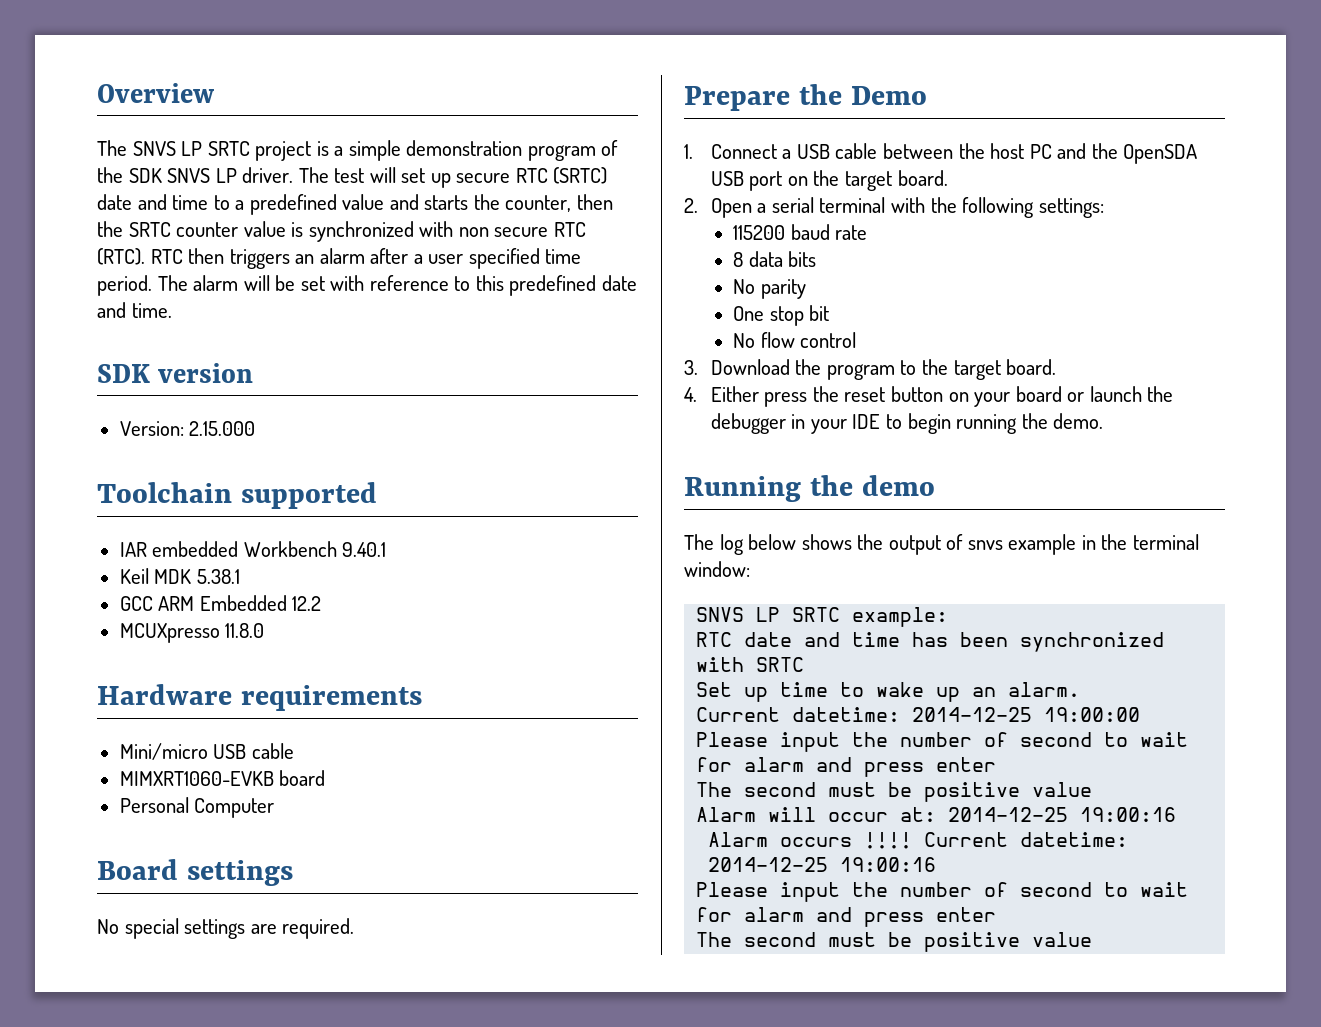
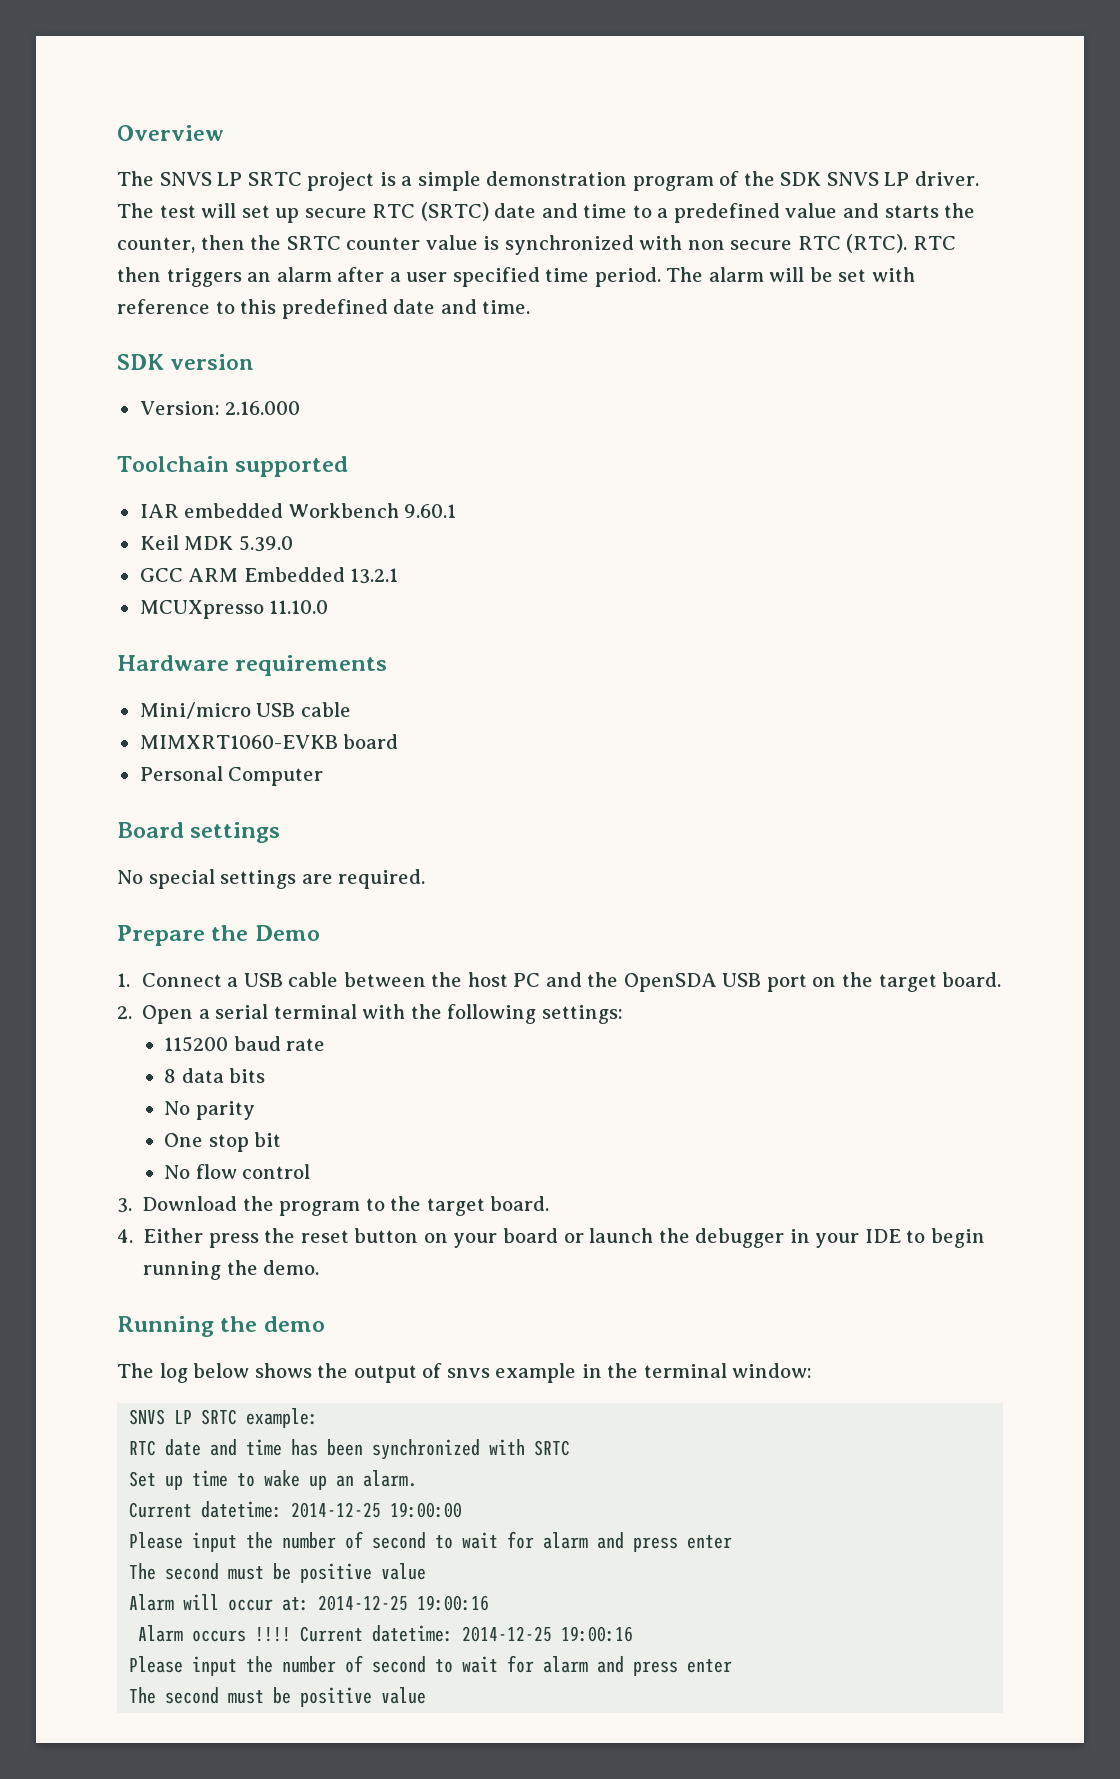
- Version: 2.15.000
+ Version: 2.16.000
- IAR embedded Workbench 9.40.1
+ IAR embedded Workbench 9.60.1
- Keil MDK 5.38.1
+ Keil MDK 5.39.0
- GCC ARM Embedded 12.2
+ GCC ARM Embedded 13.2.1
- MCUXpresso 11.8.0
+ MCUXpresso 11.10.0

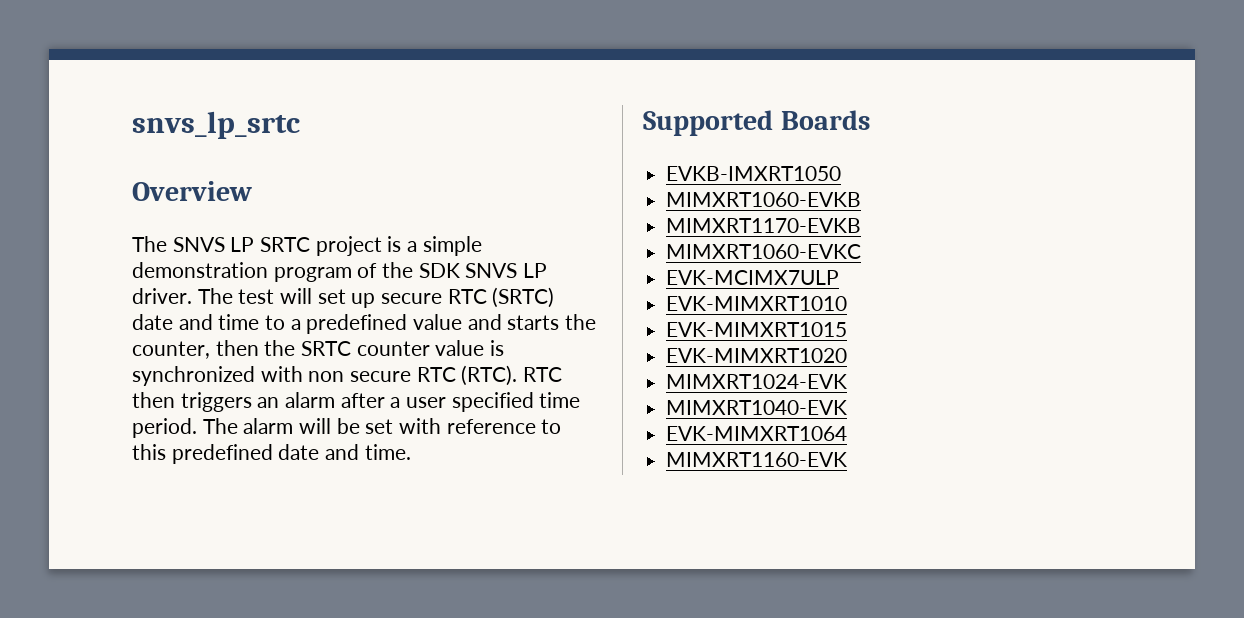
+ snvs_lp_srtc
- SDK version
- Version: 2.16.000
- Toolchain supported
- IAR embedded Workbench 9.60.1
- Keil MDK 5.39.0
- GCC ARM Embedded 13.2.1
- MCUXpresso 11.10.0
- Hardware requirements
- Mini/micro USB cable
- MIMXRT1060-EVKB board
- Personal Computer
- Board settings
- No special settings are required.
- Prepare the Demo
- 1. Connect a USB cable between the host PC and the OpenSDA USB port on the target board.
- 2. Open a serial terminal with the following settings:
- 115200 baud rate
- 8 data bits
- No parity
- One stop bit
- No flow control
- 3. Download the program to the target board.
- 4. Either press the reset button on your board or launch the debugger in your IDE to begin running the demo.
- Running the demo
- The log below shows the output of snvs example in the terminal window:
- SNVS LP SRTC example:
- RTC date and time has been synchronized with SRTC
- Set up time to wake up an alarm.
- Current datetime: 2014-12-25 19:00:00
- Please input the number of second to wait for alarm and press enter
- The second must be positive value
- Alarm will occur at: 2014-12-25 19:00:16
- Alarm occurs !!!! Current datetime: 2014-12-25 19:00:16
- Please input the number of second to wait for alarm and press enter
- The second must be positive value
+ Supported Boards
+ EVKB-IMXRT1050
+ MIMXRT1060-EVKB
+ MIMXRT1170-EVKB
+ MIMXRT1060-EVKC
+ EVK-MCIMX7ULP
+ EVK-MIMXRT1010
+ EVK-MIMXRT1015
+ EVK-MIMXRT1020
+ MIMXRT1024-EVK
+ MIMXRT1040-EVK
+ EVK-MIMXRT1064
+ MIMXRT1160-EVK

